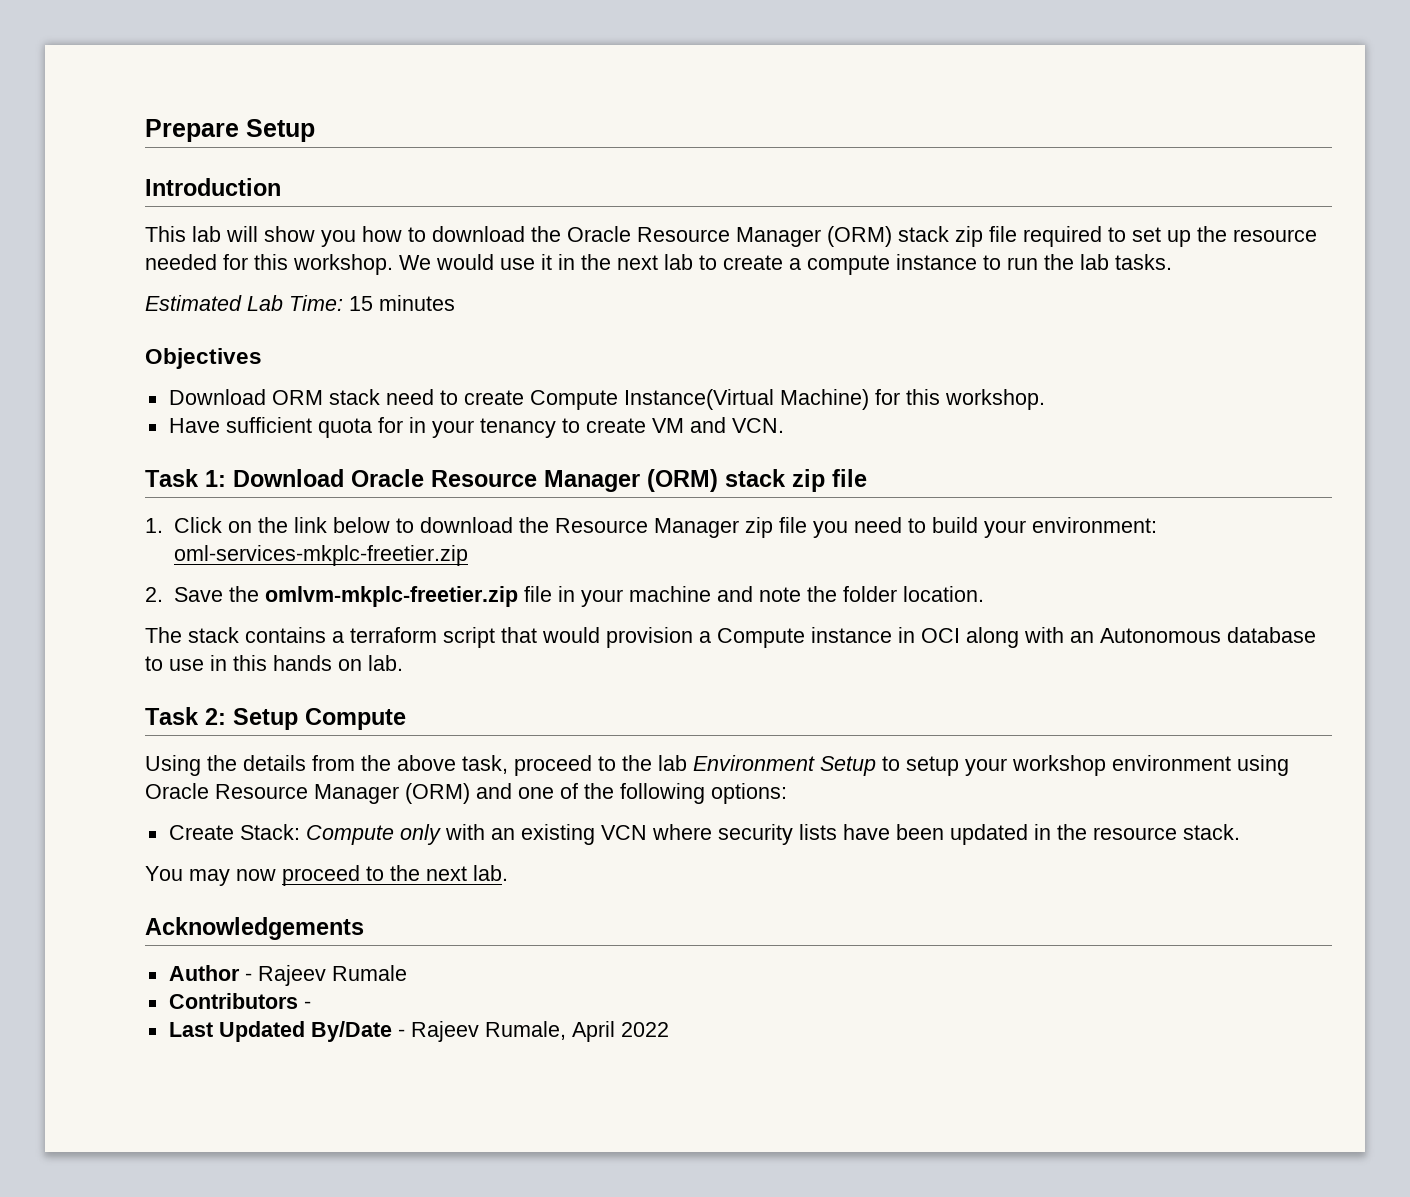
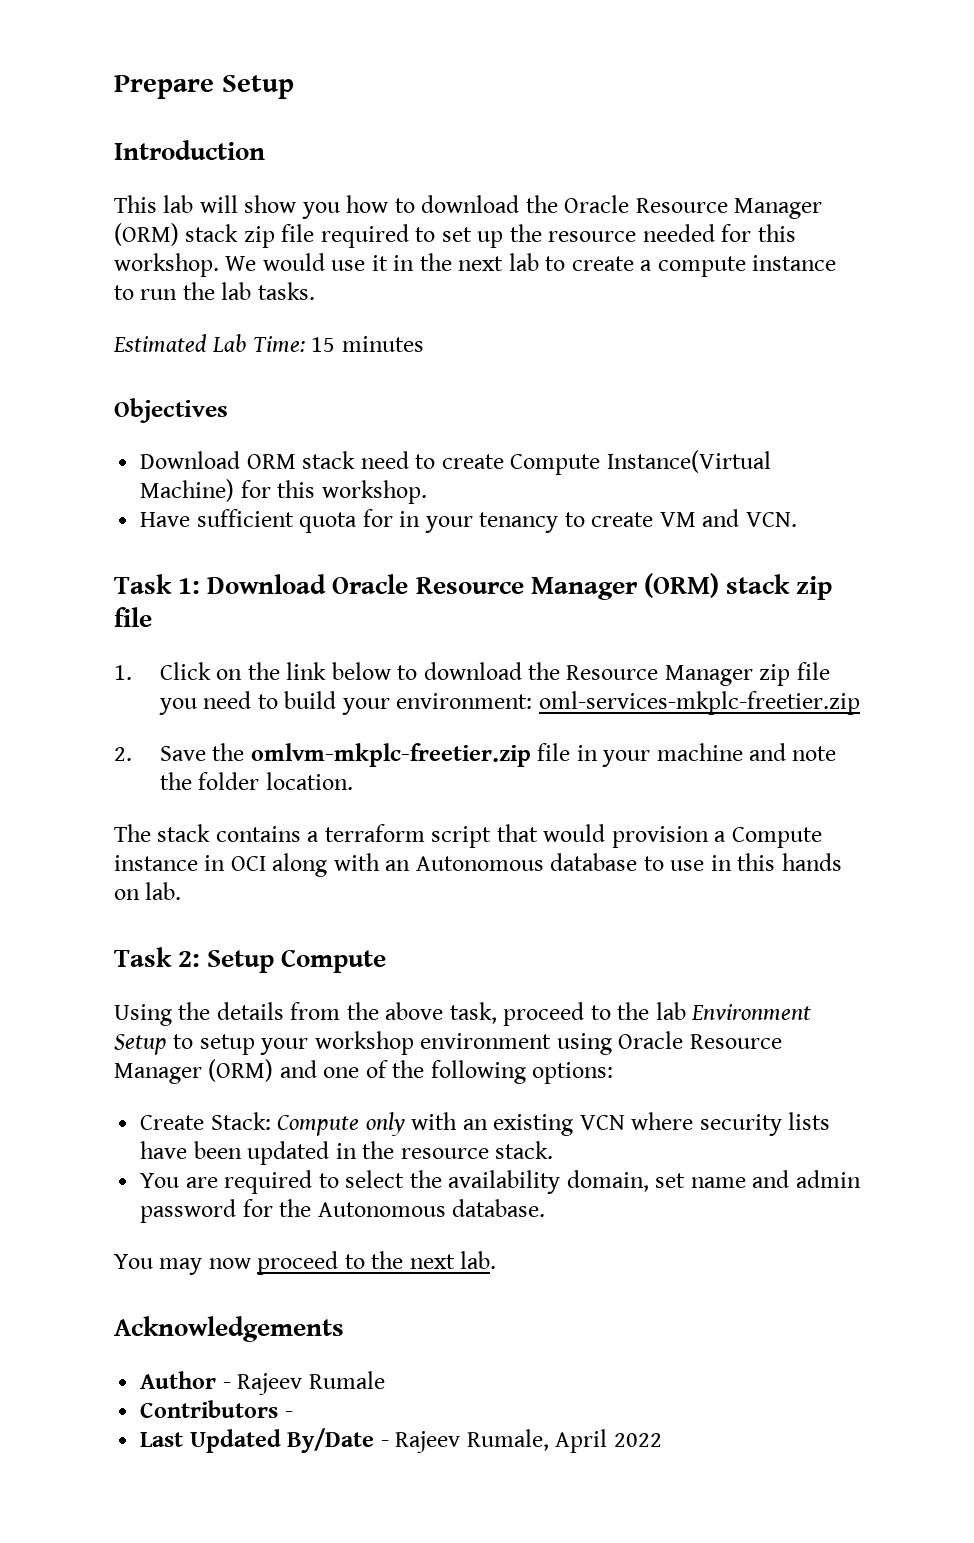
+ You are required to select the availability domain, set name and admin password for the Autonomous database.

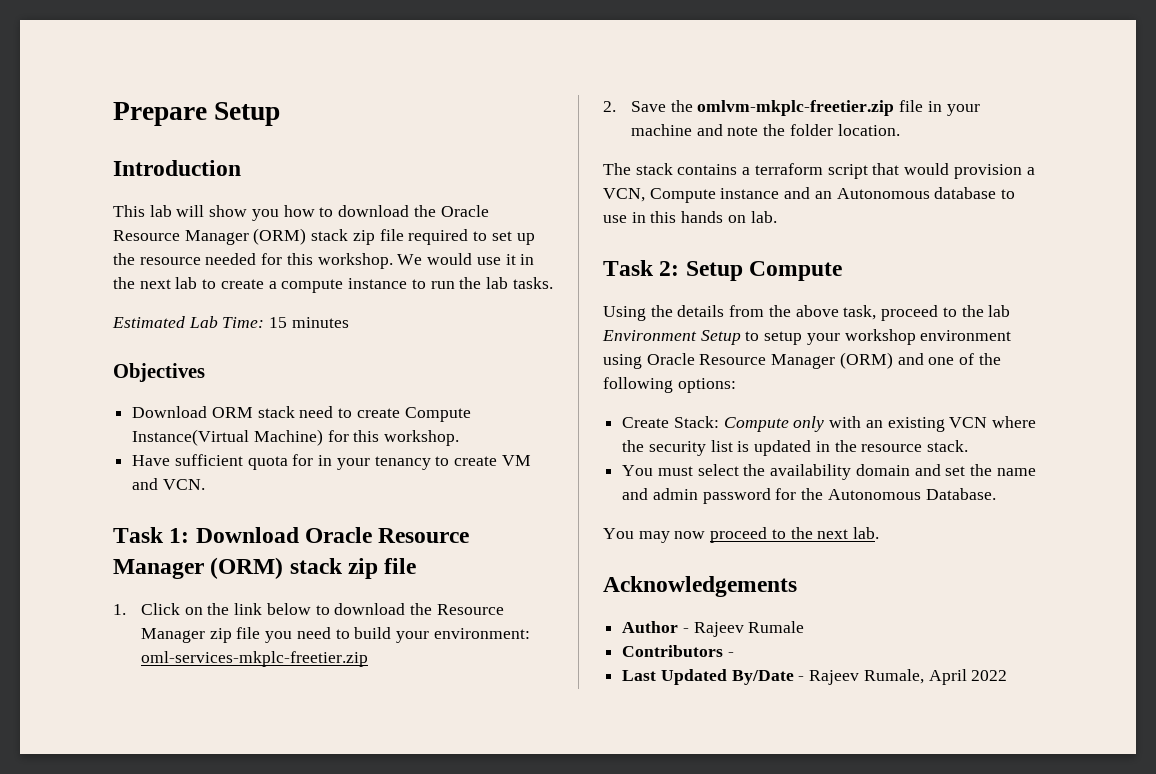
- The stack contains a terraform script that would provision a Compute instance in OCI along with an Autonomous database to use in this hands on lab.
+ The stack contains a terraform script that would provision a VCN, Compute instance and an Autonomous database to use in this hands on lab.
- Create Stack: Compute only with an existing VCN where security lists have been updated in the resource stack.
+ Create Stack: Compute only with an existing VCN where the security list is updated in the resource stack.
- You are required to select the availability domain, set name and admin password for the Autonomous database.
+ You must select the availability domain and set the name and admin password for the Autonomous Database.

